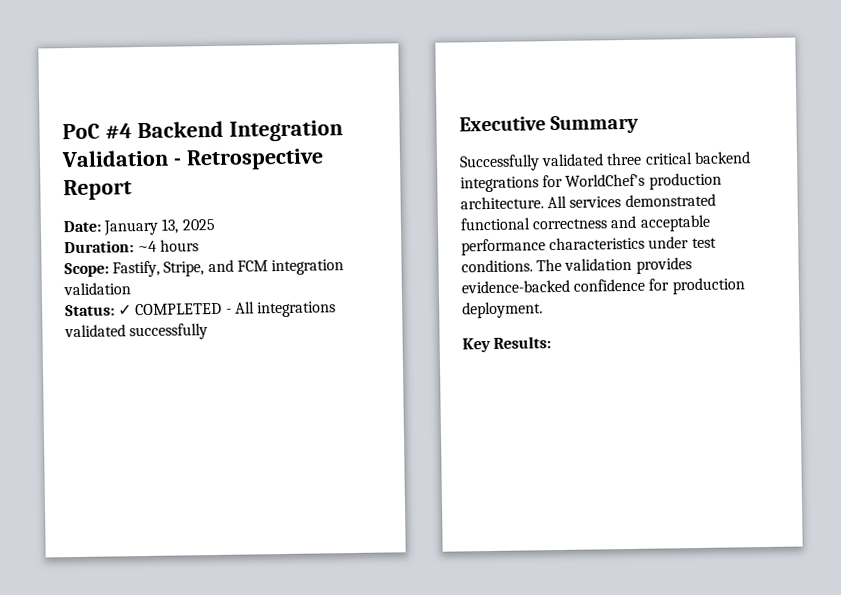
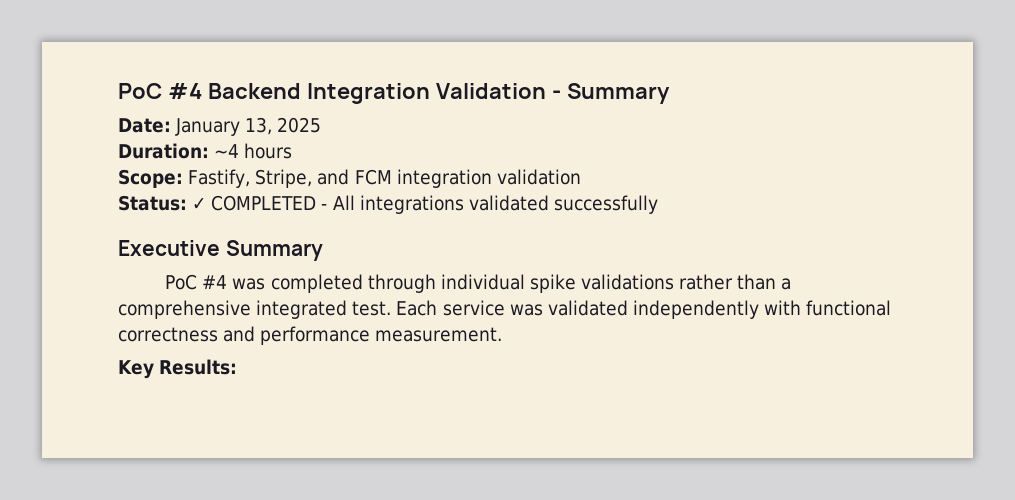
- PoC #4 Backend Integration Validation - Retrospective Report
+ PoC #4 Backend Integration Validation - Summary
- Successfully validated three critical backend integrations for WorldChef's production architecture. All services demonstrated functional correctness and acceptable performance characteristics under test conditions. The validation provides evidence-backed confidence for production deployment.
+ PoC #4 was completed through individual spike validations rather than a comprehensive integrated test. Each service was validated independently with functional correctness and performance measurement.

